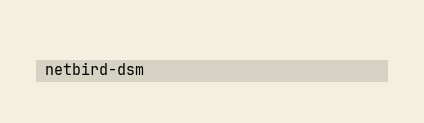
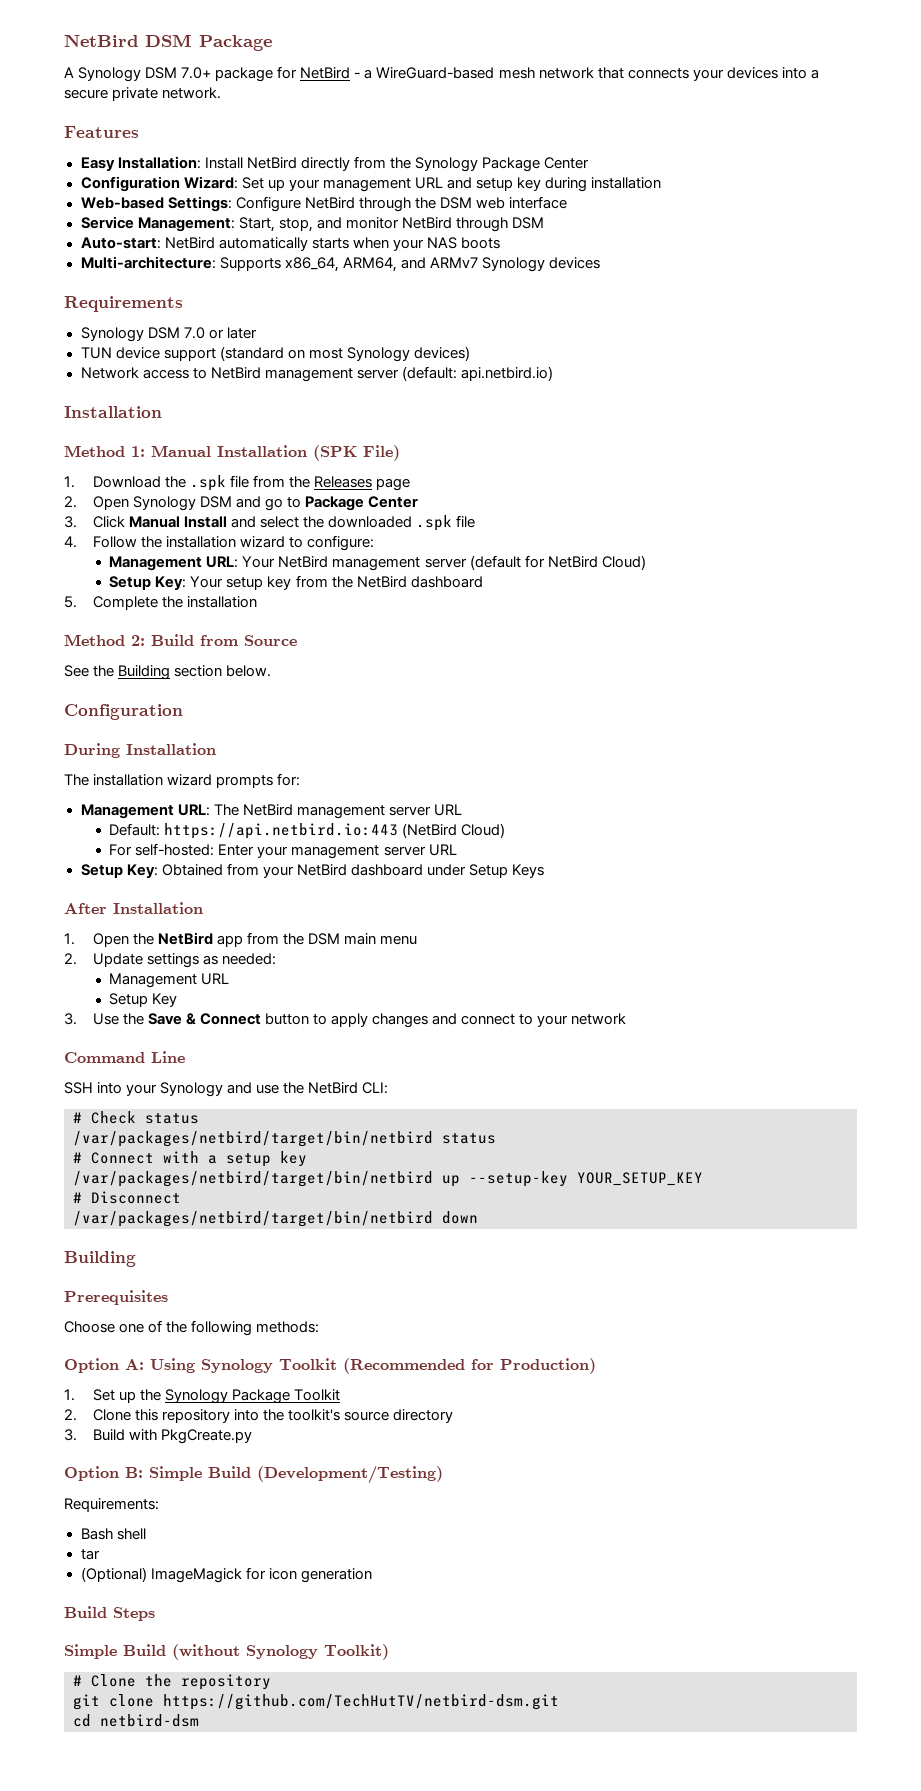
- netbird-dsm
+ NetBird DSM Package
+ A Synology DSM 7.0+ package for NetBird - a WireGuard-based mesh network that connects your devices into a secure private network.
+ Features
+ Easy Installation: Install NetBird directly from the Synology Package Center
+ Configuration Wizard: Set up your management URL and setup key during installation
+ Web-based Settings: Configure NetBird through the DSM web interface
+ Service Management: Start, stop, and monitor NetBird through DSM
+ Auto-start: NetBird automatically starts when your NAS boots
+ Multi-architecture: Supports x86_64, ARM64, and ARMv7 Synology devices
+ Requirements
+ Synology DSM 7.0 or later
+ TUN device support (standard on most Synology devices)
+ Network access to NetBird management server (default: api.netbird.io)
+ Installation
+ Method 1: Manual Installation (SPK File)
+ 1. Download the .spk file from the Releases page
+ 2. Open Synology DSM and go to Package Center
+ 3. Click Manual Install and select the downloaded .spk file
+ 4. Follow the installation wizard to configure:
+ Management URL: Your NetBird management server (default for NetBird Cloud)
+ Setup Key: Your setup key from the NetBird dashboard
+ 5. Complete the installation
+ Method 2: Build from Source
+ See the Building section below.
+ Configuration
+ During Installation
+ The installation wizard prompts for:
+ Management URL: The NetBird management server URL
+ Default: https://api.netbird.io:443 (NetBird Cloud)
+ For self-hosted: Enter your management server URL
+ Setup Key: Obtained from your NetBird dashboard under Setup Keys
+ After Installation
+ 1. Open the NetBird app from the DSM main menu
+ 2. Update settings as needed:
+ Management URL
+ Setup Key
+ 3. Use the Save & Connect button to apply changes and connect to your network
+ Command Line
+ SSH into your Synology and use the NetBird CLI:
+ # Check status
+ /var/packages/netbird/target/bin/netbird status
+ # Connect with a setup key
+ /var/packages/netbird/target/bin/netbird up --setup-key YOUR_SETUP_KEY
+ # Disconnect
+ /var/packages/netbird/target/bin/netbird down
+ Building
+ Prerequisites
+ Choose one of the following methods:
+ Option A: Using Synology Toolkit (Recommended for Production)
+ 1. Set up the Synology Package Toolkit
+ 2. Clone this repository into the toolkit's source directory
+ 3. Build with PkgCreate.py
+ Option B: Simple Build (Development/Testing)
+ Requirements:
+ Bash shell
+ tar
+ (Optional) ImageMagick for icon generation
+ Build Steps
+ Simple Build (without Synology Toolkit)
+ # Clone the repository
+ git clone https://github.com/TechHutTV/netbird-dsm.git
+ cd netbird-dsm

